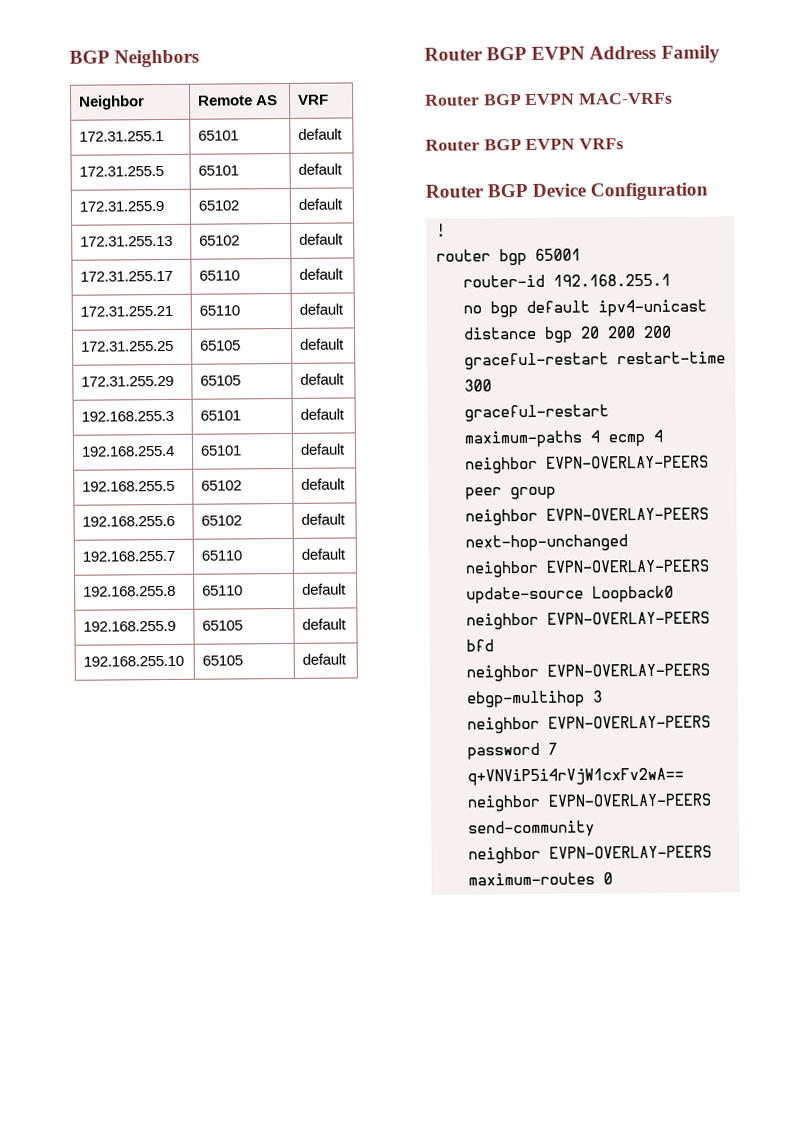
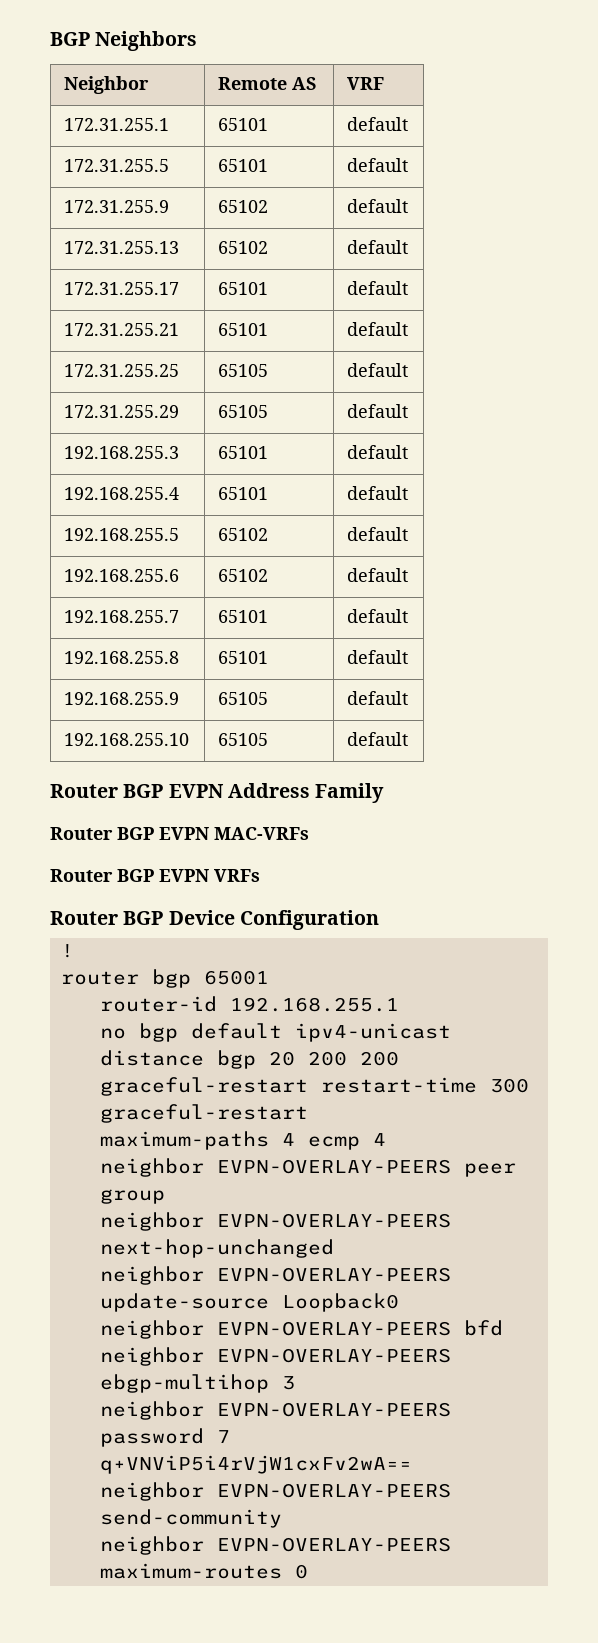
- 172.31.255.17 | 65110 | default
+ 172.31.255.17 | 65101 | default
- 172.31.255.21 | 65110 | default
+ 172.31.255.21 | 65101 | default
- 192.168.255.7 | 65110 | default
+ 192.168.255.7 | 65101 | default
- 192.168.255.8 | 65110 | default
+ 192.168.255.8 | 65101 | default

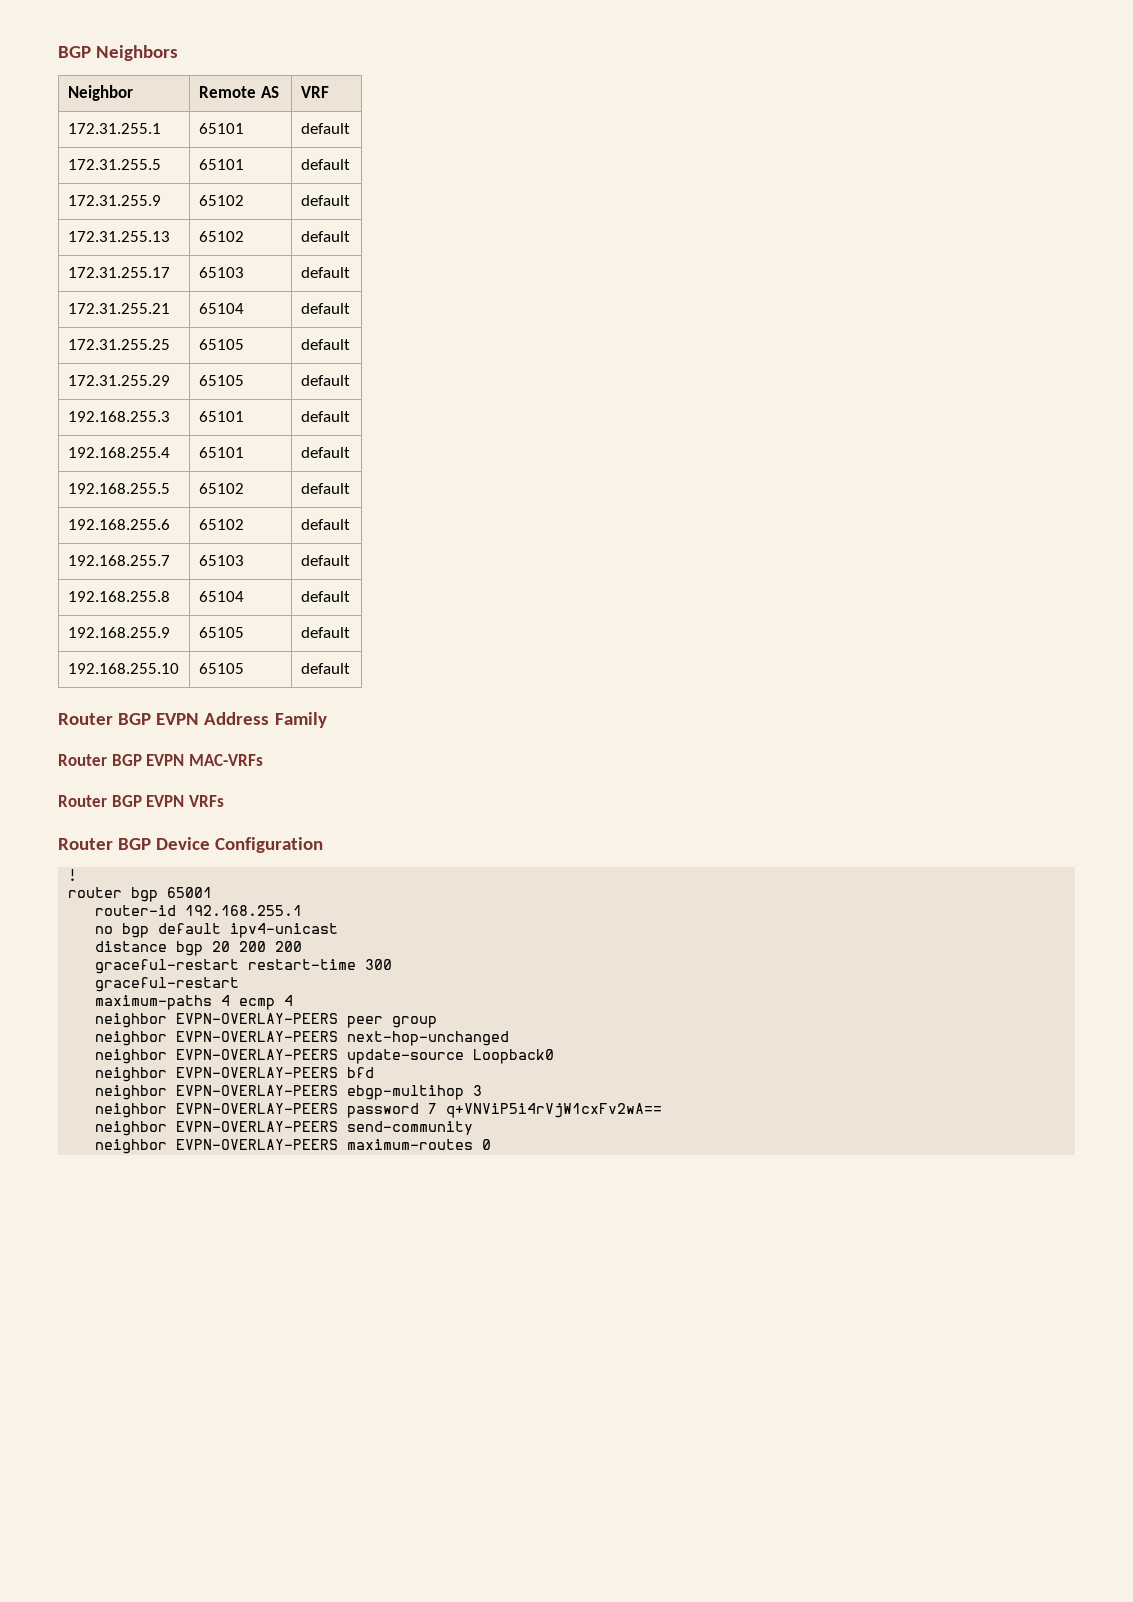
- 172.31.255.17 | 65101 | default
+ 172.31.255.17 | 65103 | default
- 172.31.255.21 | 65101 | default
+ 172.31.255.21 | 65104 | default
- 192.168.255.7 | 65101 | default
+ 192.168.255.7 | 65103 | default
- 192.168.255.8 | 65101 | default
+ 192.168.255.8 | 65104 | default

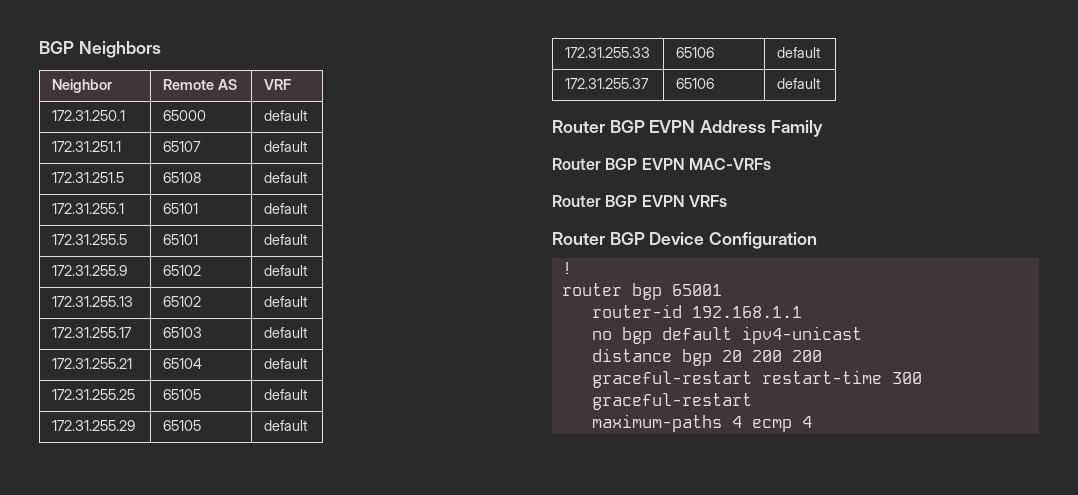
+ 172.31.250.1 | 65000 | default
+ 172.31.251.1 | 65107 | default
+ 172.31.251.5 | 65108 | default
- 192.168.255.3 | 65101 | default
- 192.168.255.4 | 65101 | default
- 192.168.255.5 | 65102 | default
- 192.168.255.6 | 65102 | default
- 192.168.255.7 | 65103 | default
- 192.168.255.8 | 65104 | default
- 192.168.255.9 | 65105 | default
- 192.168.255.10 | 65105 | default
+ 172.31.255.33 | 65106 | default
+ 172.31.255.37 | 65106 | default
- router-id 192.168.255.1
+ router-id 192.168.1.1
- neighbor EVPN-OVERLAY-PEERS peer group
- neighbor EVPN-OVERLAY-PEERS next-hop-unchanged
- neighbor EVPN-OVERLAY-PEERS update-source Loopback0
- neighbor EVPN-OVERLAY-PEERS bfd
- neighbor EVPN-OVERLAY-PEERS ebgp-multihop 3
- neighbor EVPN-OVERLAY-PEERS password 7 q+VNViP5i4rVjW1cxFv2wA==
- neighbor EVPN-OVERLAY-PEERS send-community
- neighbor EVPN-OVERLAY-PEERS maximum-routes 0

